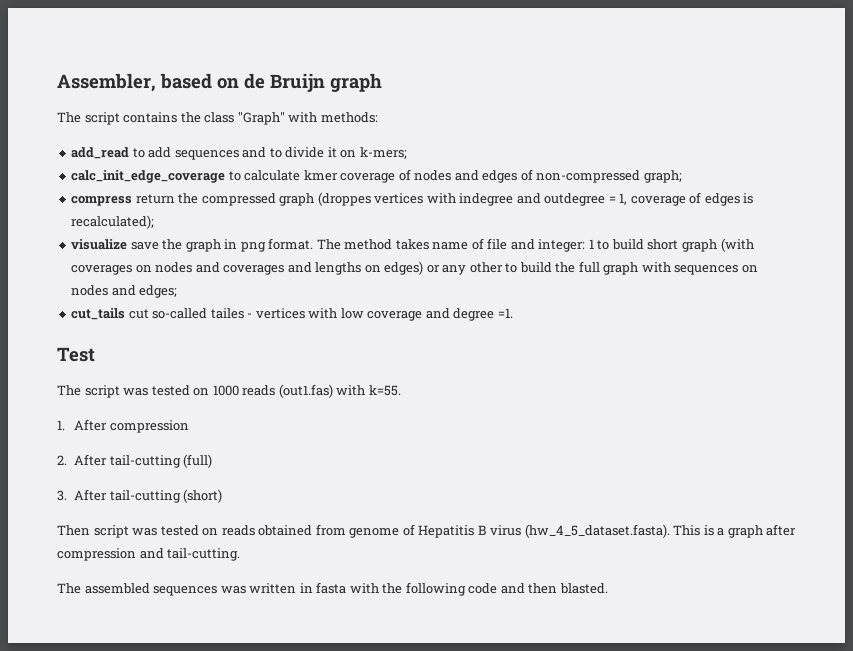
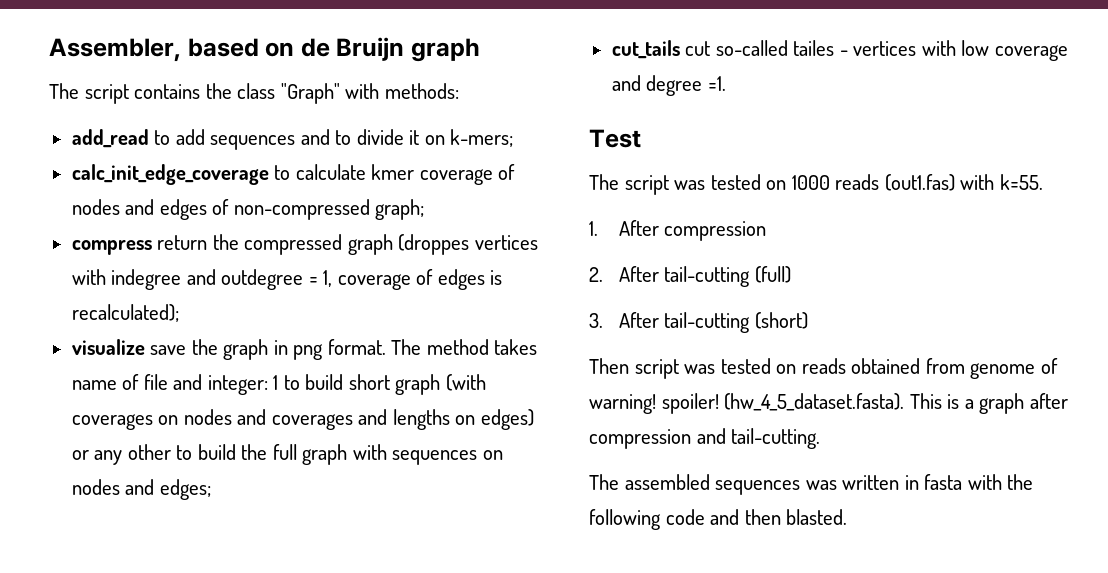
- Then script was tested on reads obtained from genome of Hepatitis B virus (hw_4_5_dataset.fasta). This is a graph after compression and tail-cutting.
+ Then script was tested on reads obtained from genome of warning! spoiler! (hw_4_5_dataset.fasta). This is a graph after compression and tail-cutting.

